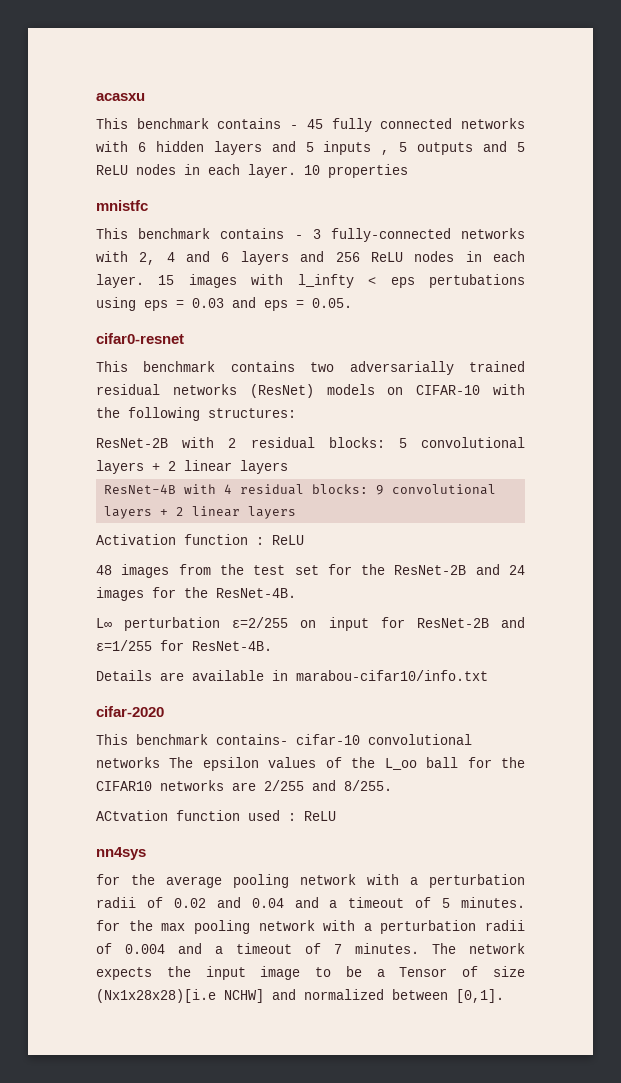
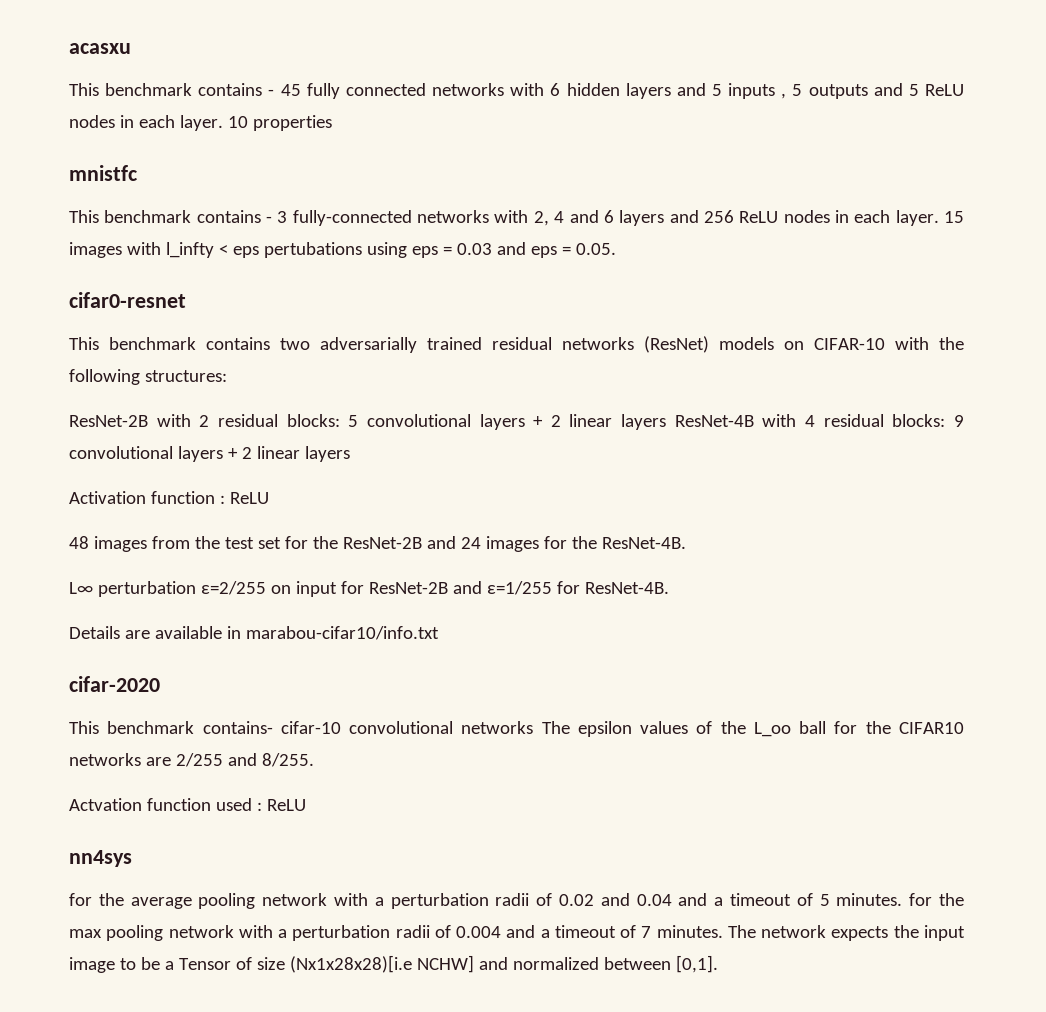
- ResNet-2B with 2 residual blocks: 5 convolutional layers + 2 linear layers
- ResNet-4B with 4 residual blocks: 9 convolutional layers + 2 linear layers
+ ResNet-2B with 2 residual blocks: 5 convolutional layers + 2 linear layers ResNet-4B with 4 residual blocks: 9 convolutional layers + 2 linear layers
- ACtvation function used : ReLU
+ Actvation function used : ReLU

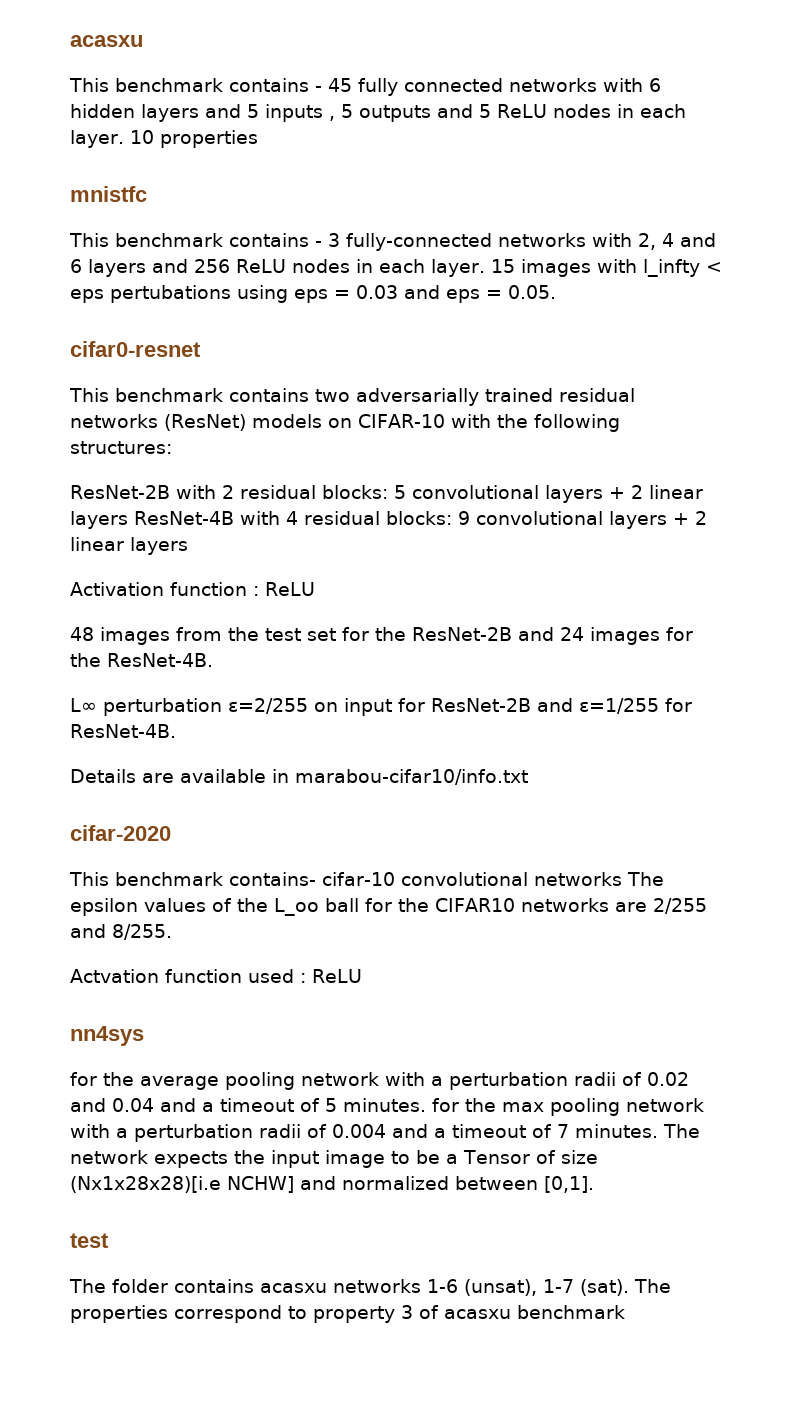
  The network expects the input image to be a Tensor of size (Nx1x28x28)[i.e NCHW] and normalized between [0,1].
+ test
+ The folder contains acasxu networks 1-6 (unsat), 1-7 (sat). The properties correspond to property 3 of acasxu benchmark

